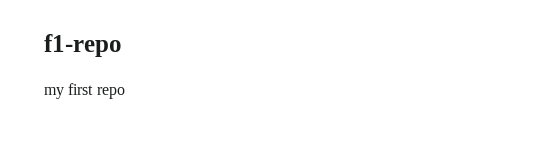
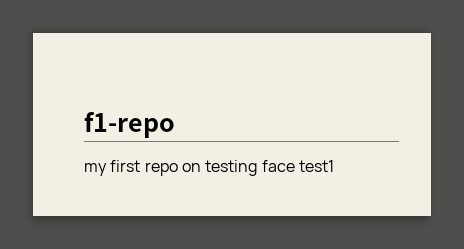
- my first repo
+ my first repo on testing face test1

